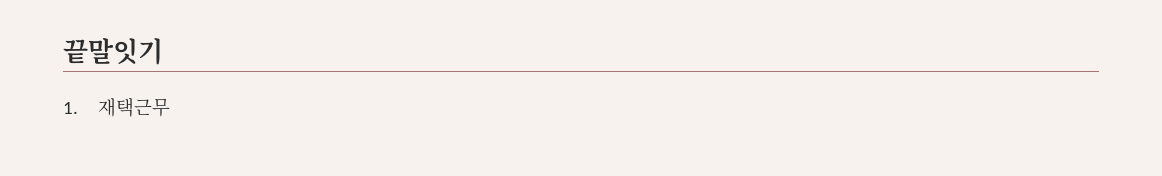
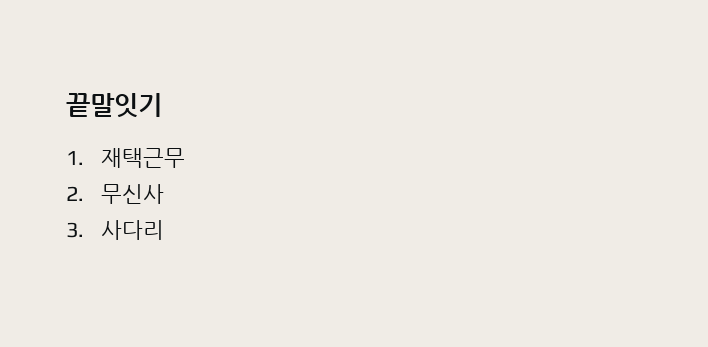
+ 2. 무신사
+ 3. 사다리

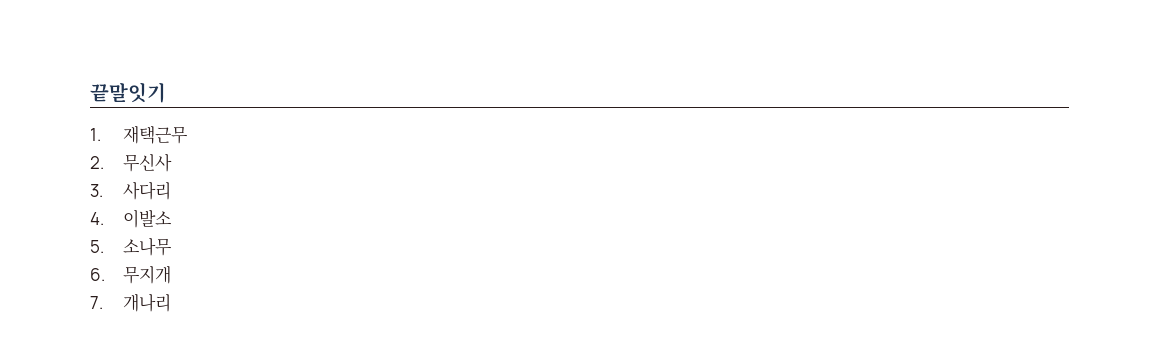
+ 4. 이발소
+ 5. 소나무
+ 6. 무지개
+ 7. 개나리

